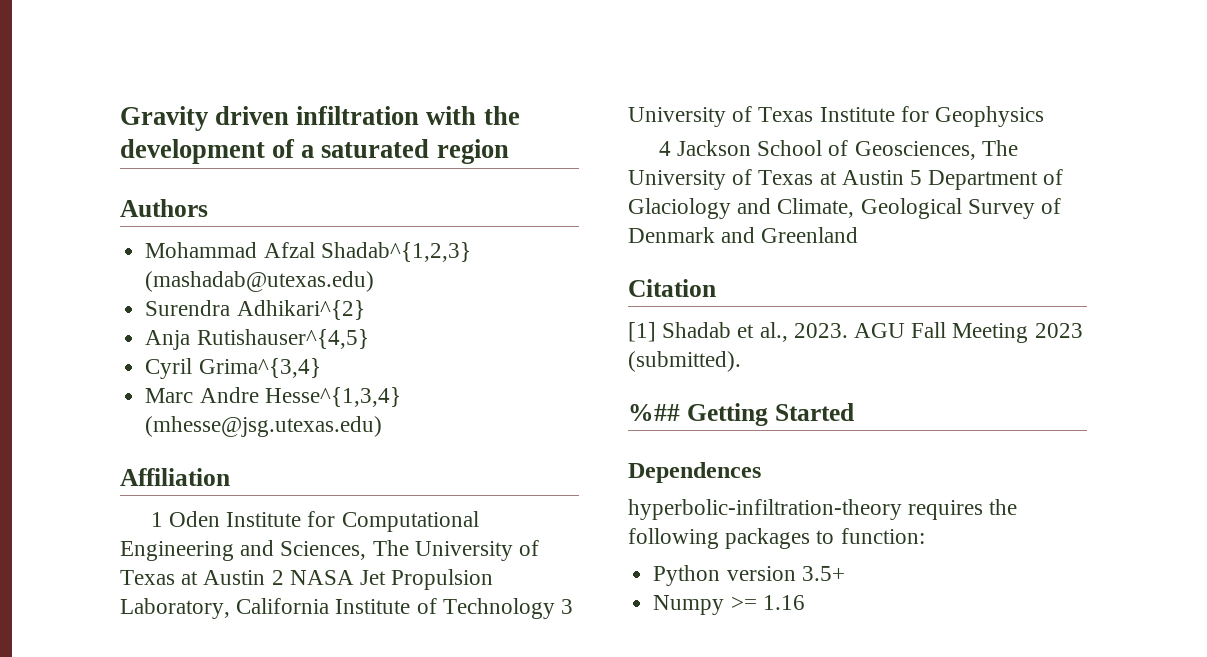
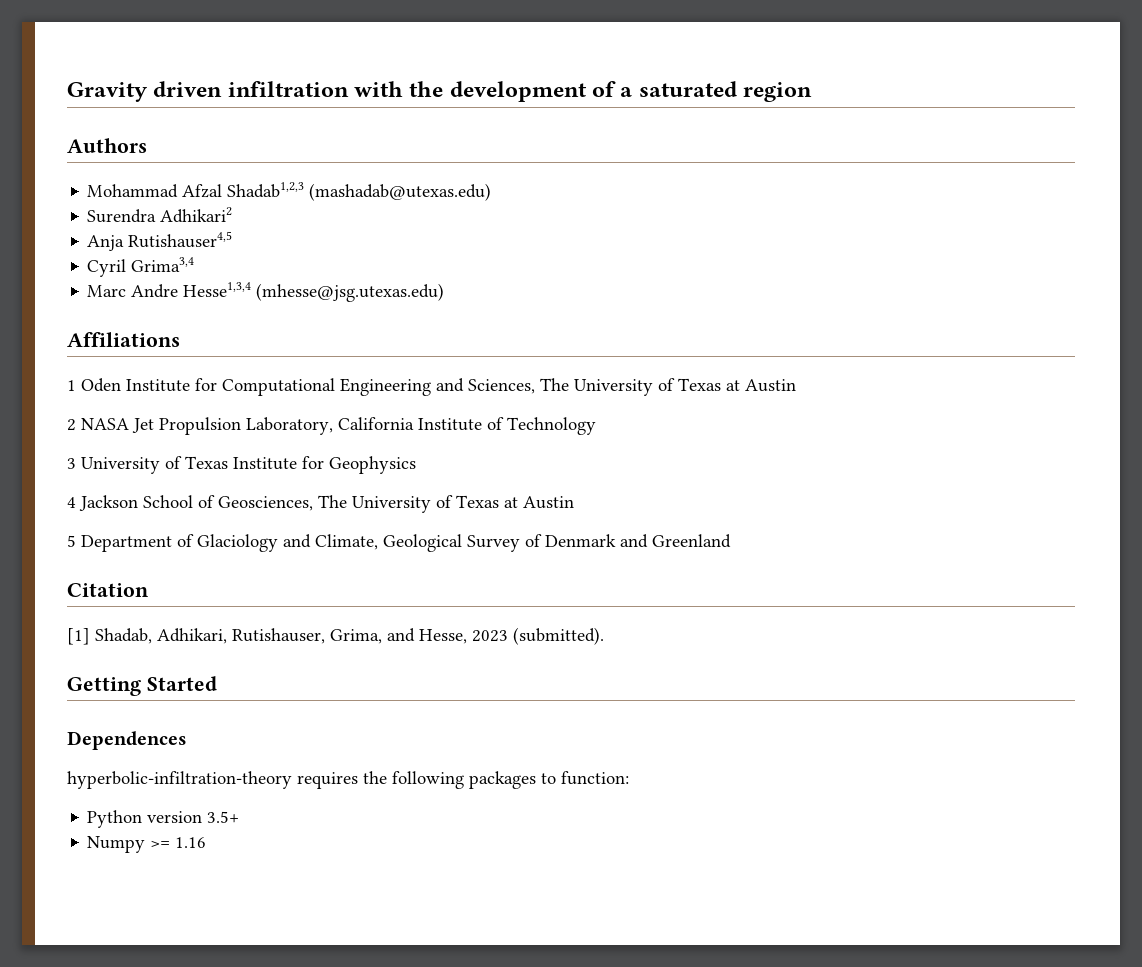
- Mohammad Afzal Shadab^{1,2,3} (mashadab@utexas.edu)
+ Mohammad Afzal Shadab1,2,3 (mashadab@utexas.edu)
- Surendra Adhikari^{2}
+ Surendra Adhikari2
- Anja Rutishauser^{4,5}
+ Anja Rutishauser4,5
- Cyril Grima^{3,4}
+ Cyril Grima3,4
- Marc Andre Hesse^{1,3,4} (mhesse@jsg.utexas.edu)
+ Marc Andre Hesse1,3,4 (mhesse@jsg.utexas.edu)
- Affiliation
+ Affiliations
- 1 Oden Institute for Computational Engineering and Sciences, The University of Texas at Austin 2 NASA Jet Propulsion Laboratory, California Institute of Technology 3 University of Texas Institute for Geophysics
+ 1 Oden Institute for Computational Engineering and Sciences, The University of Texas at Austin
+ 2 NASA Jet Propulsion Laboratory, California Institute of Technology
+ 3 University of Texas Institute for Geophysics
- 4 Jackson School of Geosciences, The University of Texas at Austin 5 Department of Glaciology and Climate, Geological Survey of Denmark and Greenland
+ 4 Jackson School of Geosciences, The University of Texas at Austin
+ 5 Department of Glaciology and Climate, Geological Survey of Denmark and Greenland
- [1] Shadab et al., 2023. AGU Fall Meeting 2023 (submitted).
+ [1] Shadab, Adhikari, Rutishauser, Grima, and Hesse, 2023 (submitted).
- %## Getting Started
+ Getting Started

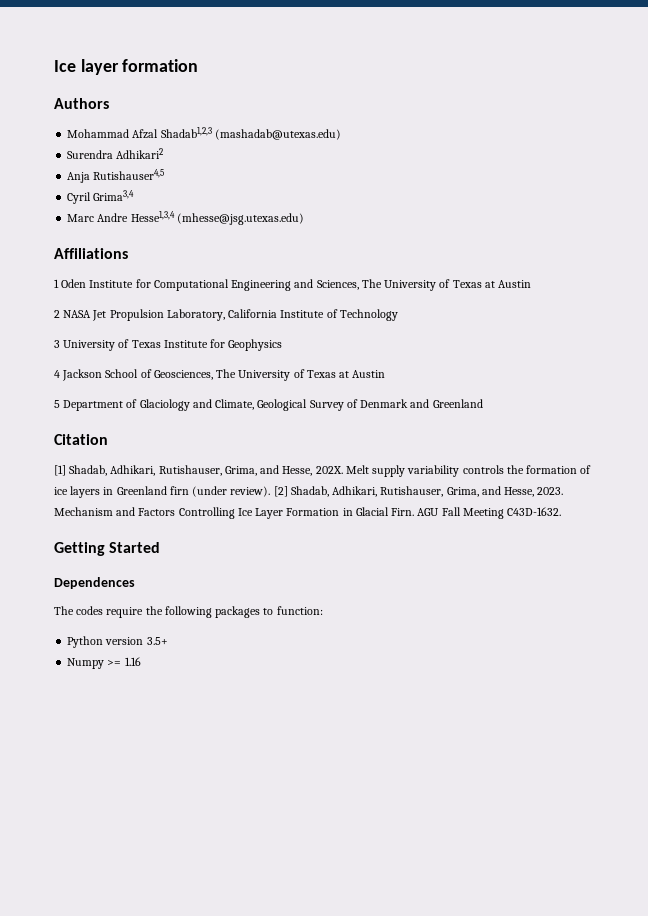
- Gravity driven infiltration with the development of a saturated region
+ Ice layer formation
- [1] Shadab, Adhikari, Rutishauser, Grima, and Hesse, 2023 (submitted).
+ [1] Shadab, Adhikari, Rutishauser, Grima, and Hesse, 202X. Melt supply variability controls the formation of ice layers in Greenland firn (under review). [2] Shadab, Adhikari, Rutishauser, Grima, and Hesse, 2023. Mechanism and Factors Controlling Ice Layer Formation in Glacial Firn. AGU Fall Meeting C43D-1632.
- hyperbolic-infiltration-theory requires the following packages to function:
+ The codes require the following packages to function:

